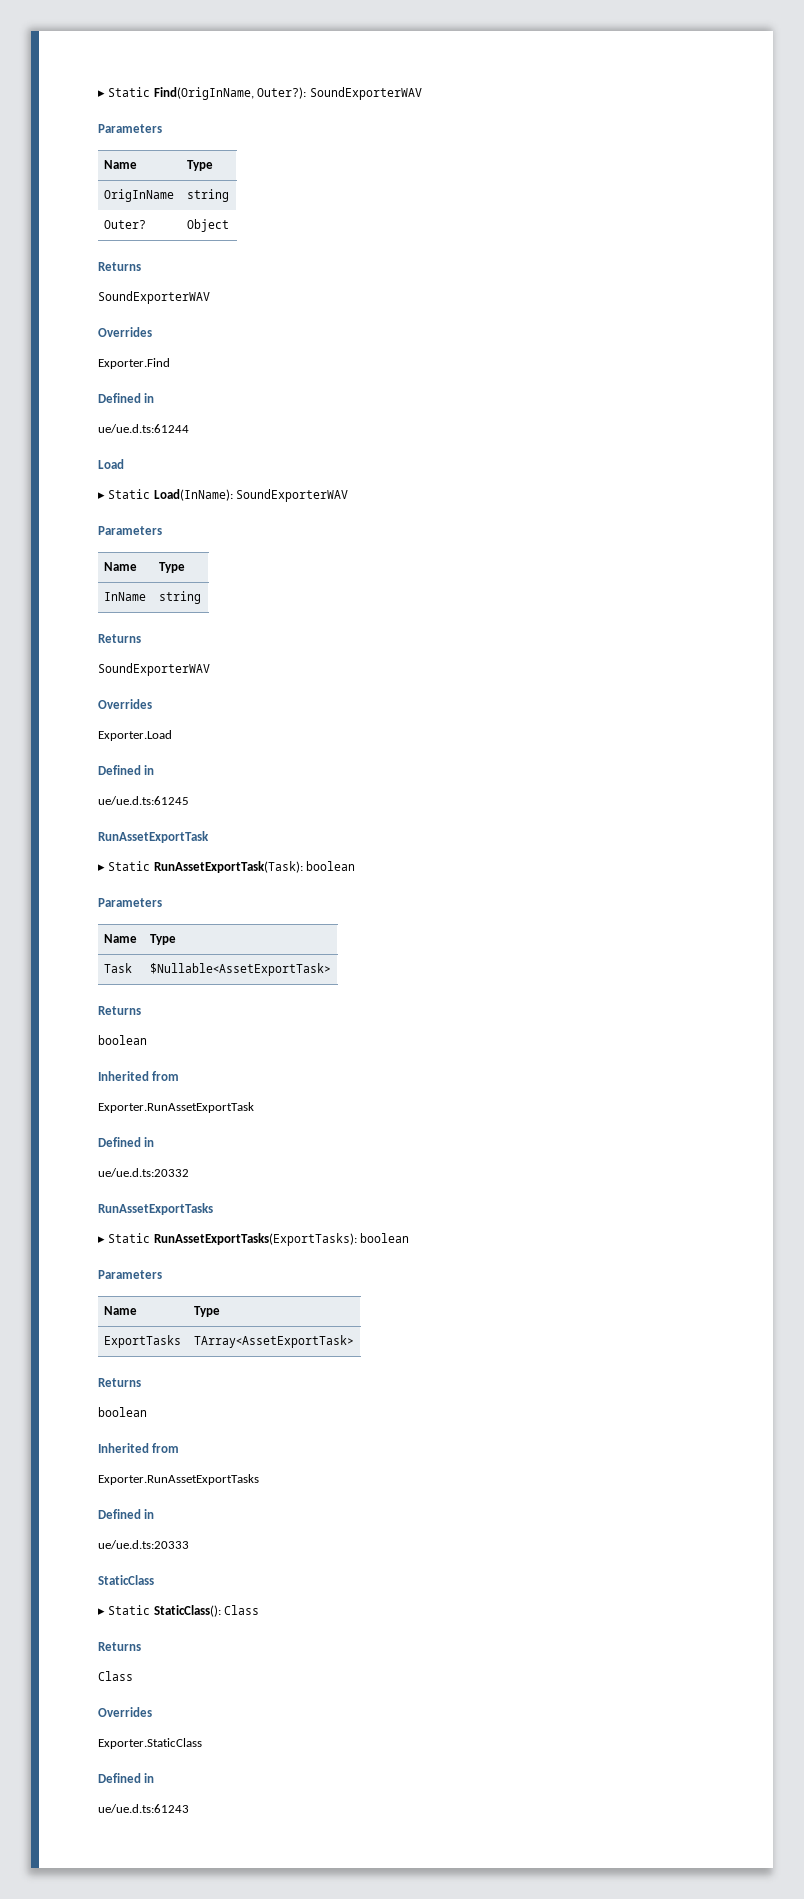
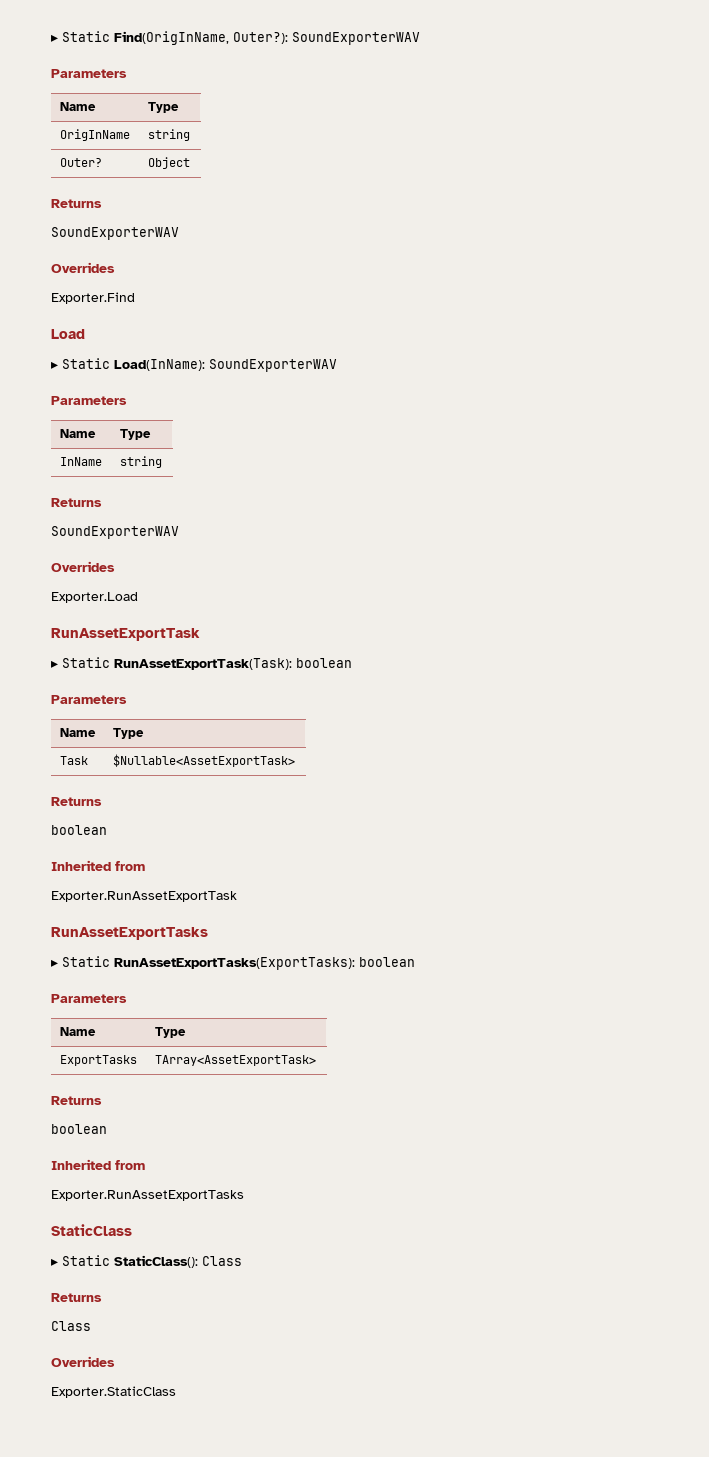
  Exporter.Find
- Defined in
- ue/ue.d.ts:61244
  Exporter.Load
- Defined in
- ue/ue.d.ts:61245
  Exporter.RunAssetExportTask
- Defined in
- ue/ue.d.ts:20332
  Exporter.RunAssetExportTasks
- Defined in
- ue/ue.d.ts:20333
  Exporter.StaticClass
- Defined in
- ue/ue.d.ts:61243

